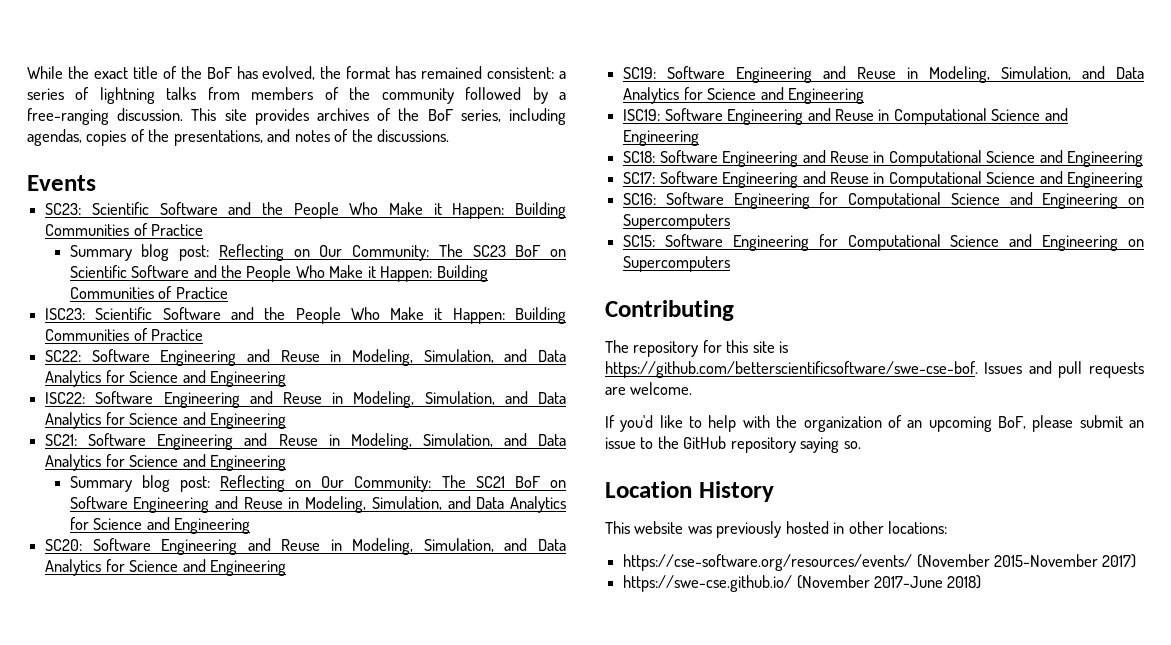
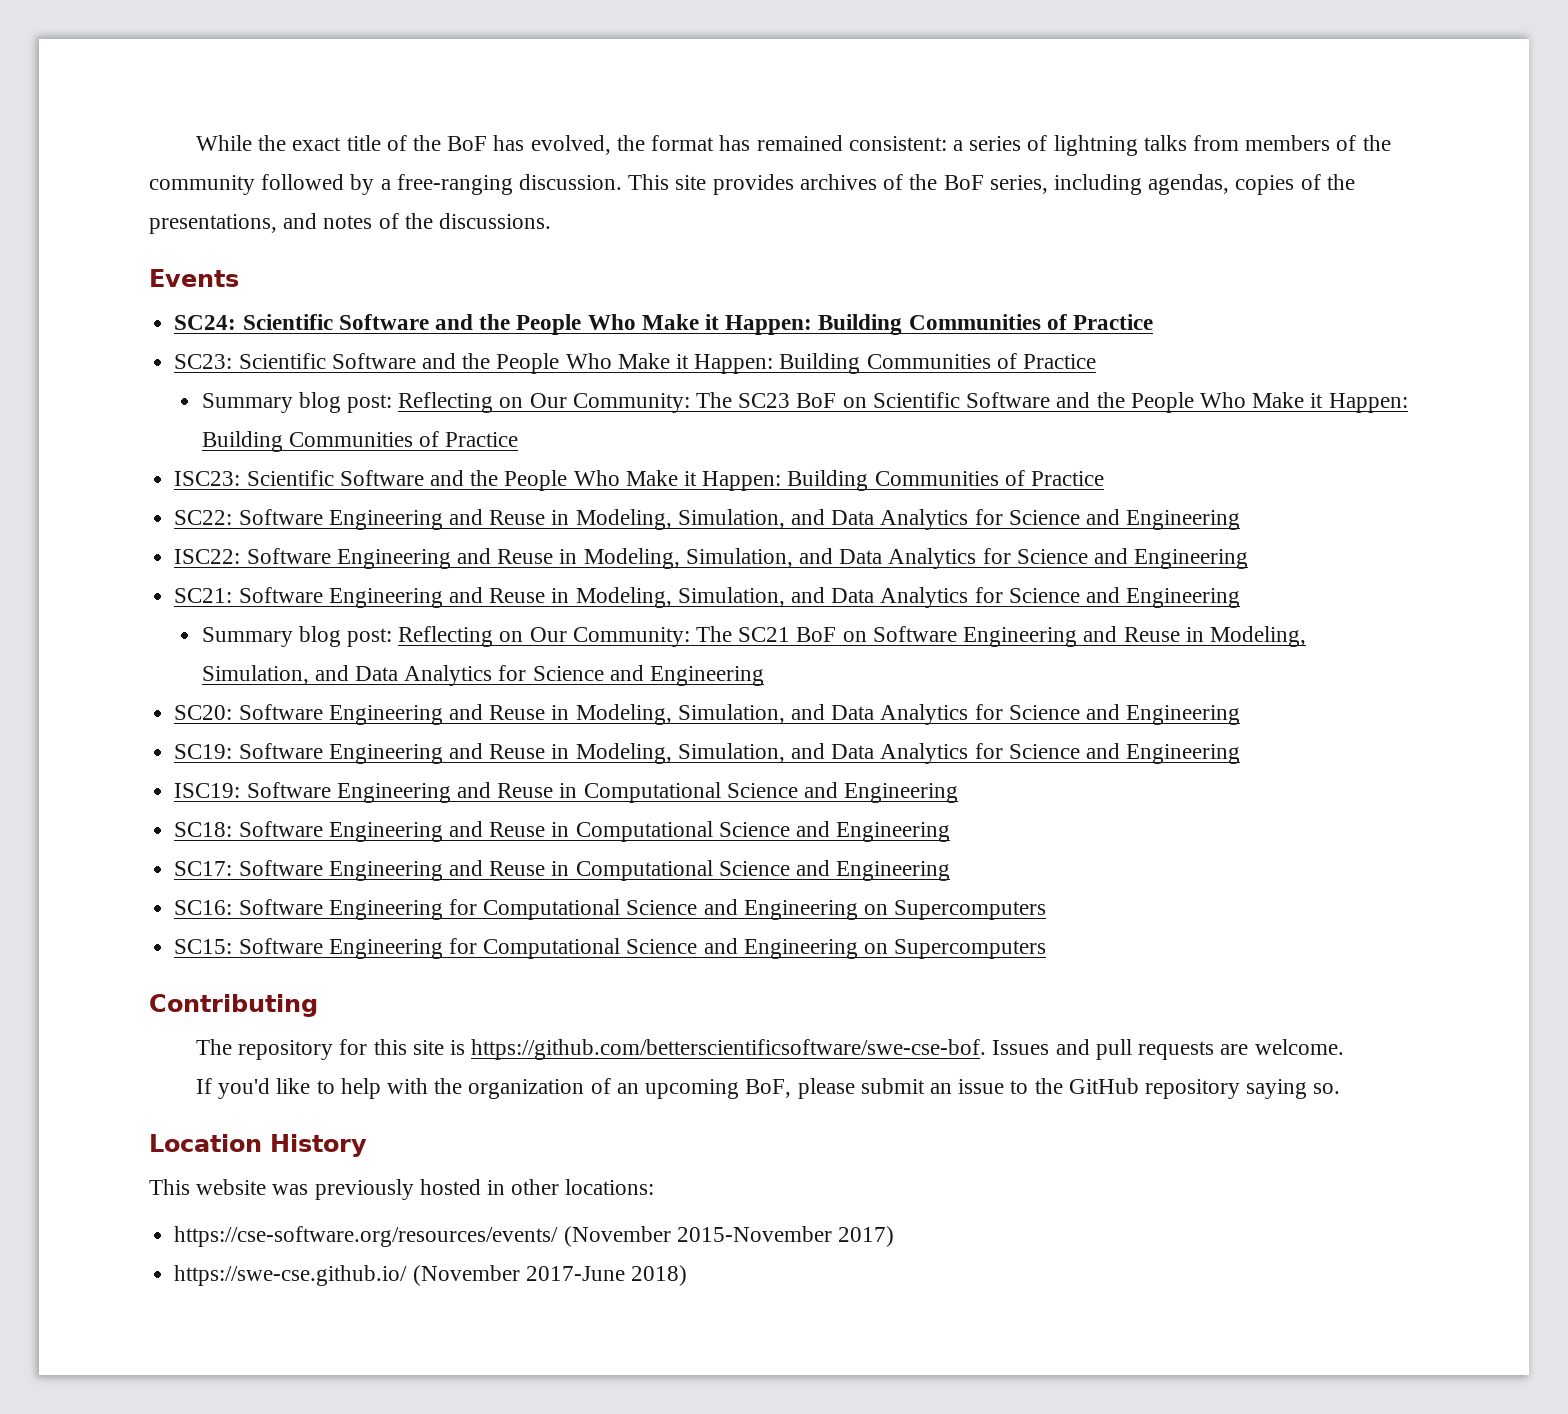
+ SC24: Scientific Software and the People Who Make it Happen: Building Communities of Practice

